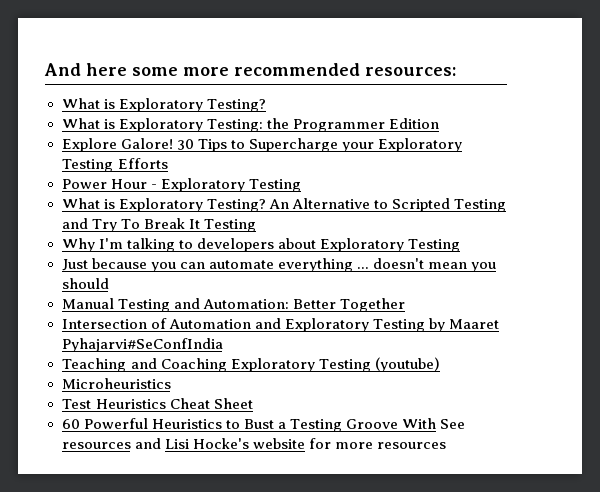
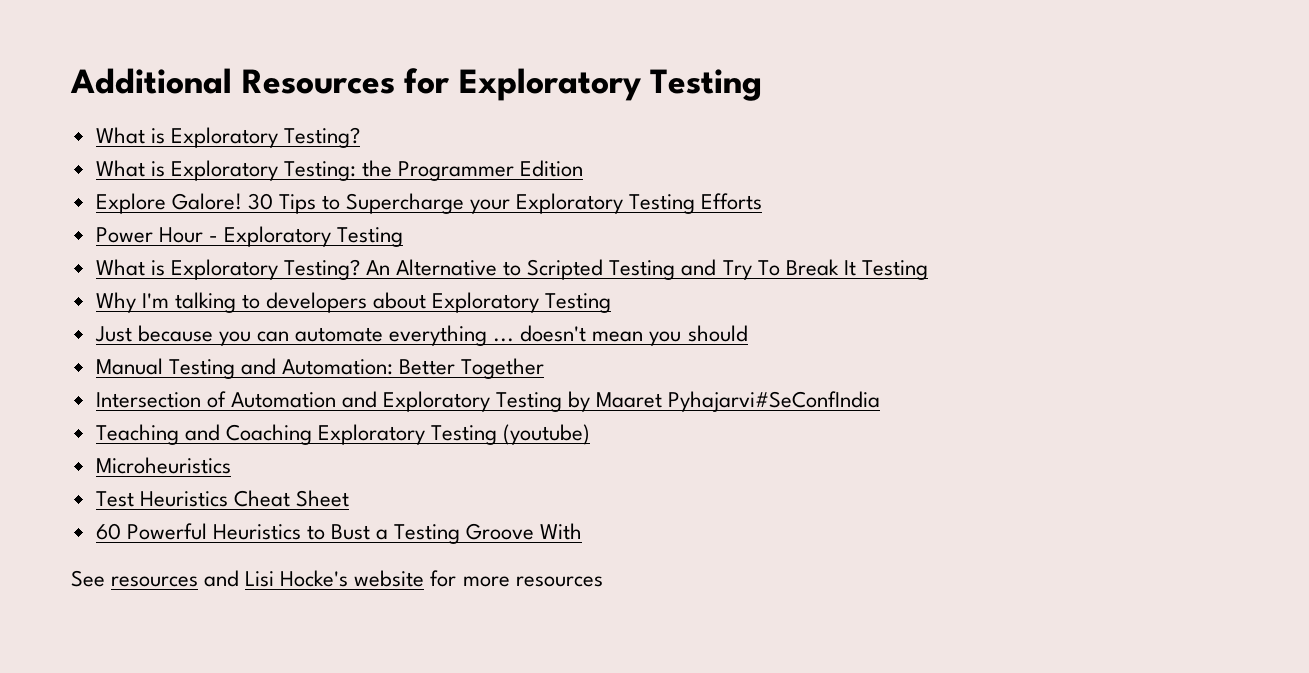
- And here some more recommended resources:
+ Additional Resources for Exploratory Testing
- 60 Powerful Heuristics to Bust a Testing Groove With See resources and Lisi Hocke's website for more resources
+ 60 Powerful Heuristics to Bust a Testing Groove With
+ See resources and Lisi Hocke's website for more resources

